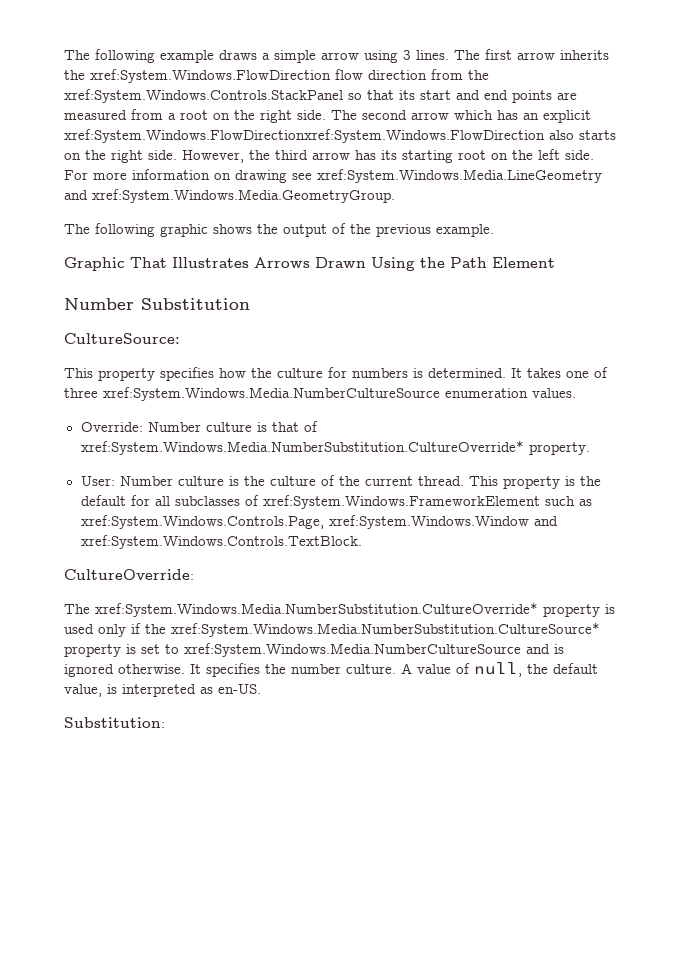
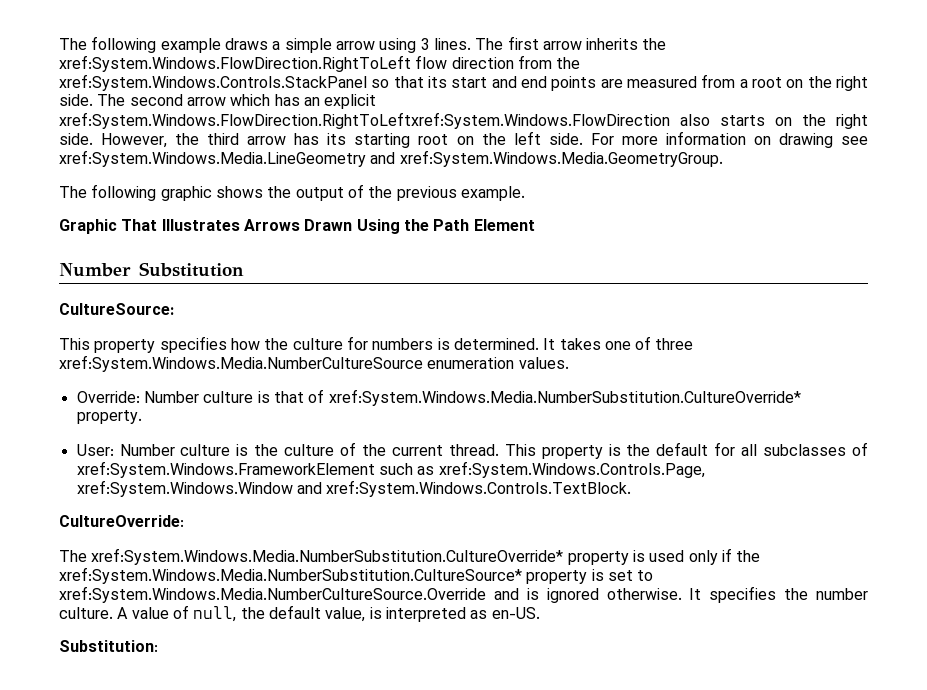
- The first arrow inherits the xref:System.Windows.FlowDirection flow direction from the xref:System.Windows.Controls.StackPanel so that its start and end points are measured from a root on the right side.
+ The first arrow inherits the xref:System.Windows.FlowDirection.RightToLeft flow direction from the xref:System.Windows.Controls.StackPanel so that its start and end points are measured from a root on the right side.
- The second arrow which has an explicit xref:System.Windows.FlowDirectionxref:System.Windows.FlowDirection also starts on the right side.
+ The second arrow which has an explicit xref:System.Windows.FlowDirection.RightToLeftxref:System.Windows.FlowDirection also starts on the right side.
- The xref:System.Windows.Media.NumberSubstitution.CultureOverride* property is used only if the xref:System.Windows.Media.NumberSubstitution.CultureSource* property is set to xref:System.Windows.Media.NumberCultureSource and is ignored otherwise.
+ The xref:System.Windows.Media.NumberSubstitution.CultureOverride* property is used only if the xref:System.Windows.Media.NumberSubstitution.CultureSource* property is set to xref:System.Windows.Media.NumberCultureSource.Override and is ignored otherwise.

